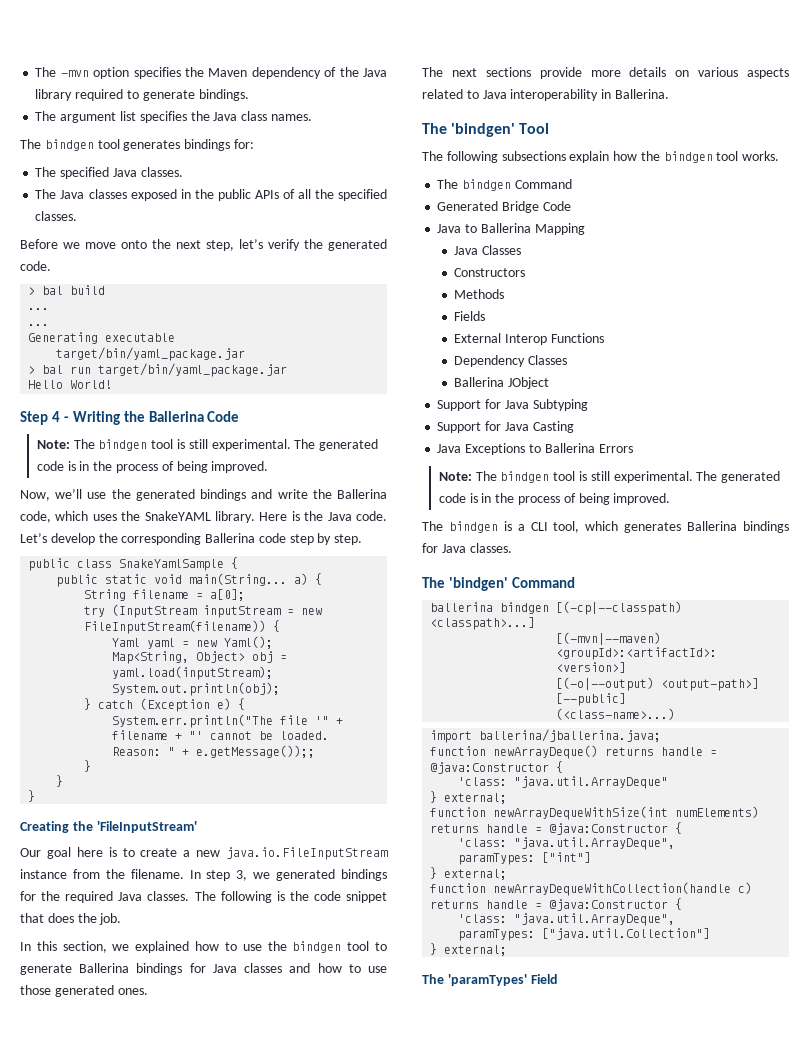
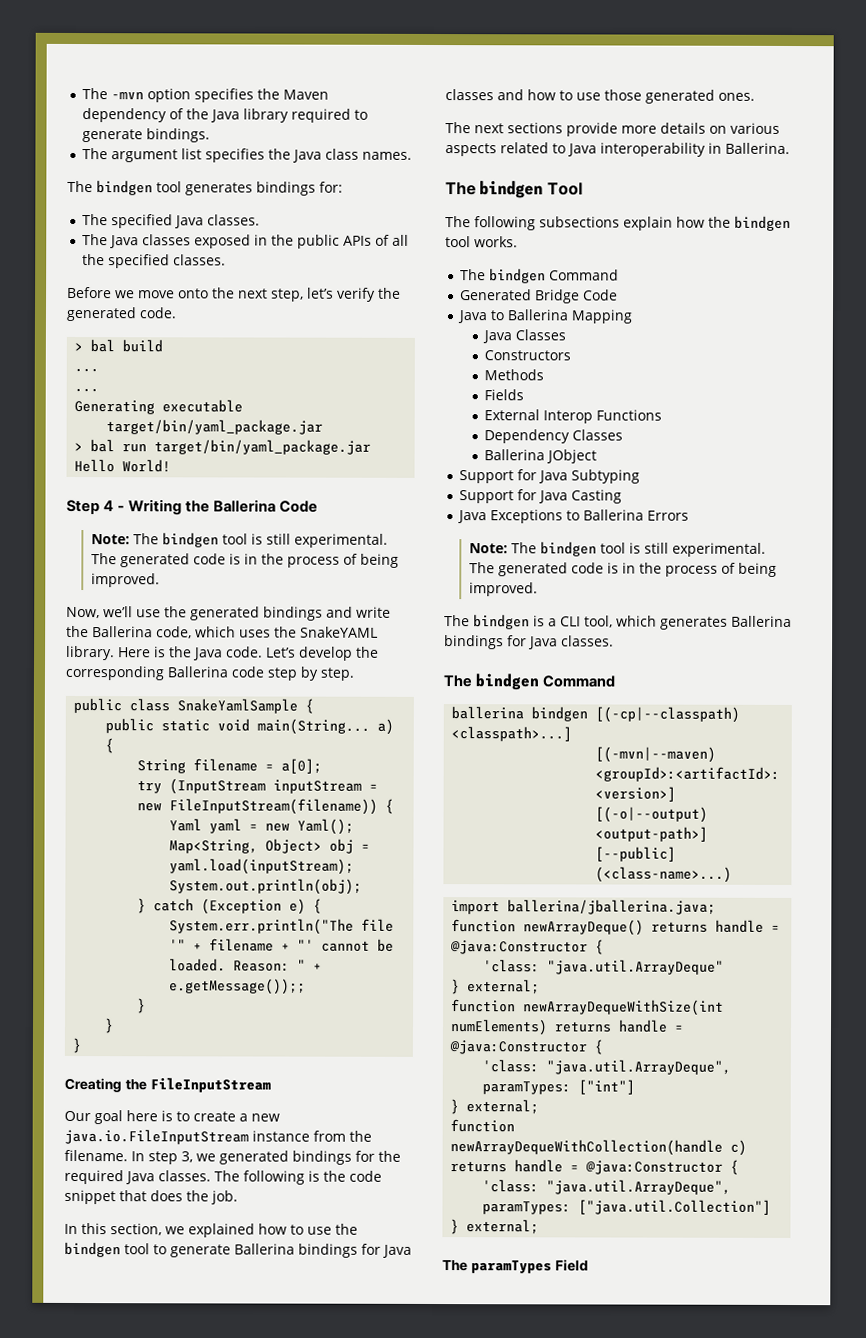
- Creating the 'FileInputStream'
+ Creating the FileInputStream
- The 'bindgen' Tool
+ The bindgen Tool
  The bindgen is a CLI tool, which generates Ballerina bindings for Java classes.
- The 'bindgen' Command
+ The bindgen Command
- The 'paramTypes' Field
+ The paramTypes Field

